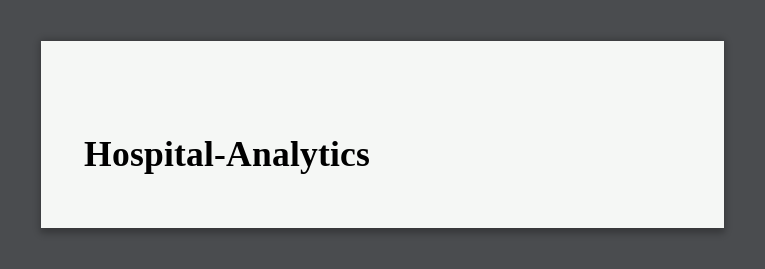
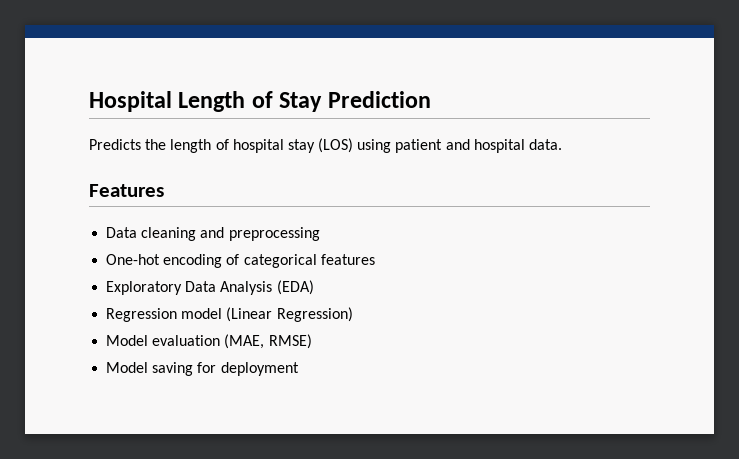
- Hospital-Analytics
+ Hospital Length of Stay Prediction
+ Predicts the length of hospital stay (LOS) using patient and hospital data.
+ Features
+ Data cleaning and preprocessing
+ One-hot encoding of categorical features
+ Exploratory Data Analysis (EDA)
+ Regression model (Linear Regression)
+ Model evaluation (MAE, RMSE)
+ Model saving for deployment

